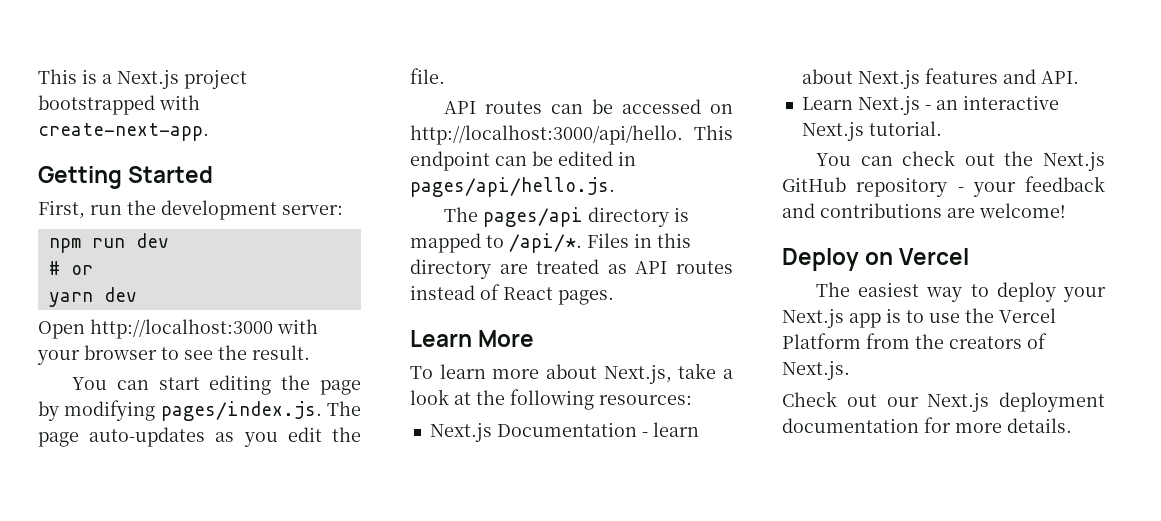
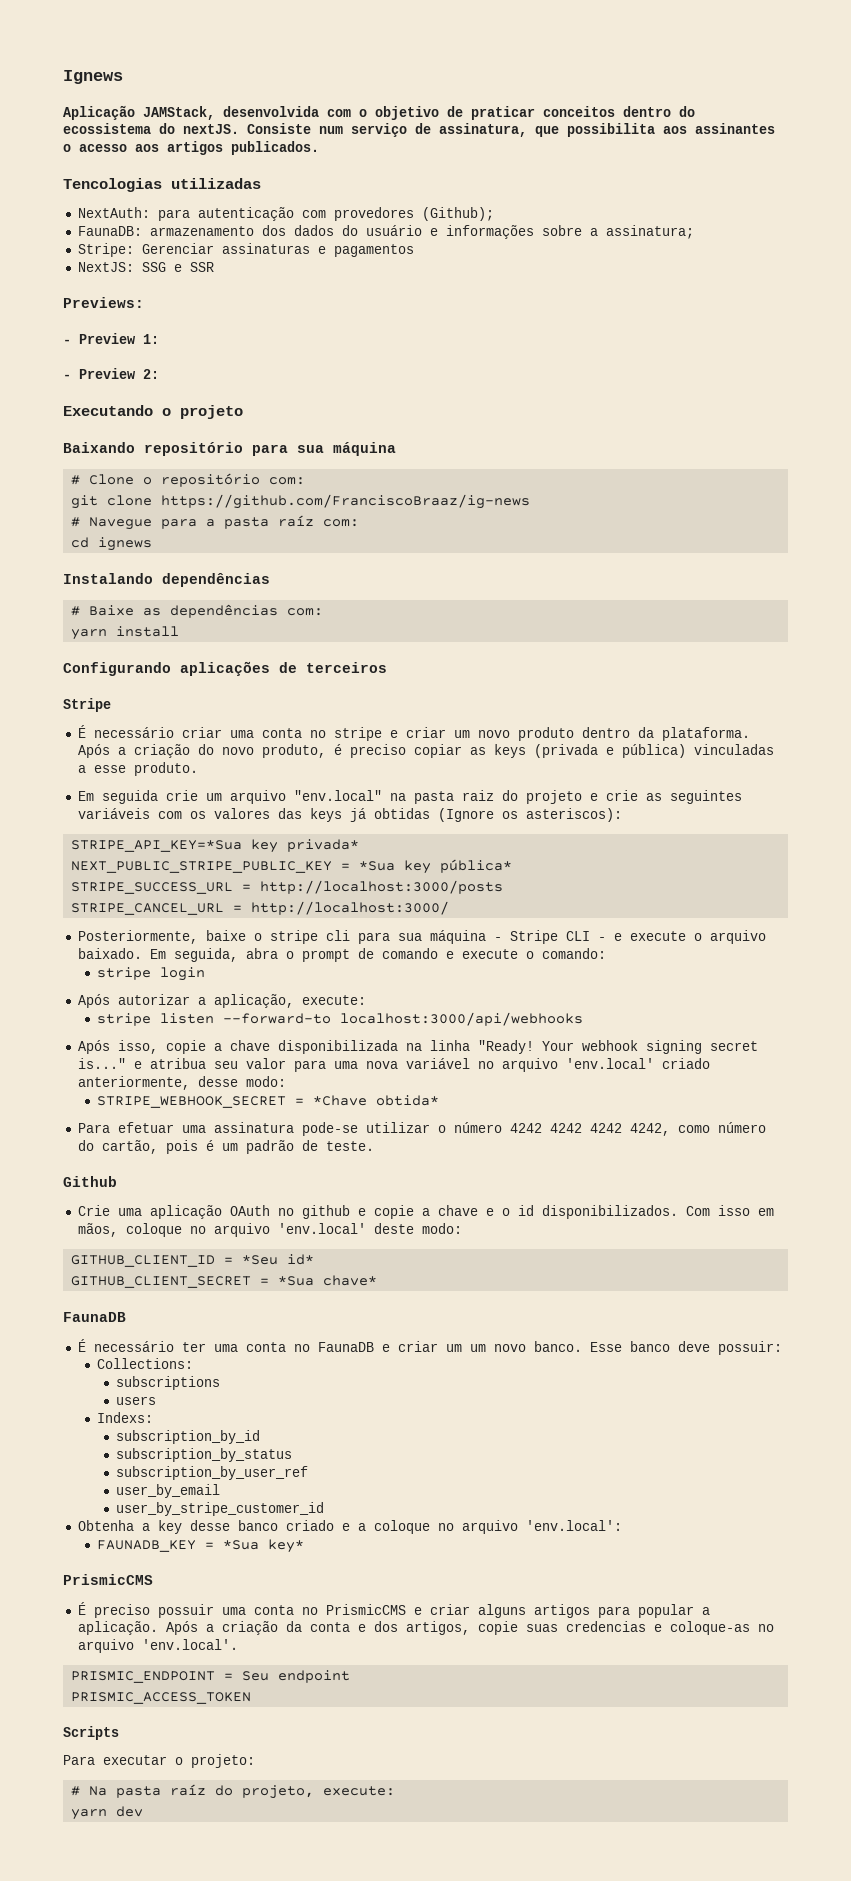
- This is a Next.js project bootstrapped with create-next-app.
- Getting Started
- First, run the development server:
- npm run dev
- # or
+ Ignews
+ Aplicação JAMStack, desenvolvida com o objetivo de praticar conceitos dentro do ecossistema do nextJS. Consiste num serviço de assinatura, que possibilita aos assinantes o acesso aos artigos publicados.
+ Tencologias utilizadas
+ NextAuth: para autenticação com provedores (Github);
+ FaunaDB: armazenamento dos dados do usuário e informações sobre a assinatura;
+ Stripe: Gerenciar assinaturas e pagamentos
+ NextJS: SSG e SSR
+ Previews:
+ - Preview 1:
+ - Preview 2:
+ Executando o projeto
+ Baixando repositório para sua máquina
+ # Clone o repositório com:
+ git clone https://github.com/FranciscoBraaz/ig-news
+ # Navegue para a pasta raíz com:
+ cd ignews
+ Instalando dependências
+ # Baixe as dependências com:
+ yarn install
+ Configurando aplicações de terceiros
+ Stripe
+ É necessário criar uma conta no stripe e criar um novo produto dentro da plataforma. Após a criação do novo produto, é preciso copiar as keys (privada e pública) vinculadas a esse produto.
+ Em seguida crie um arquivo "env.local" na pasta raiz do projeto e crie as seguintes variáveis com os valores das keys já obtidas (Ignore os asteriscos):
+ STRIPE_API_KEY=*Sua key privada*
+ NEXT_PUBLIC_STRIPE_PUBLIC_KEY = *Sua key pública*
+ STRIPE_SUCCESS_URL = http://localhost:3000/posts
+ STRIPE_CANCEL_URL = http://localhost:3000/
+ Posteriormente, baixe o stripe cli para sua máquina - Stripe CLI - e execute o arquivo baixado. Em seguida, abra o prompt de comando e execute o comando:
+ stripe login
+ Após autorizar a aplicação, execute:
+ stripe listen --forward-to localhost:3000/api/webhooks
+ Após isso, copie a chave disponibilizada na linha "Ready! Your webhook signing secret is..." e atribua seu valor para uma nova variável no arquivo 'env.local' criado anteriormente, desse modo:
+ STRIPE_WEBHOOK_SECRET = *Chave obtida*
+ Para efetuar uma assinatura pode-se utilizar o número 4242 4242 4242 4242, como número do cartão, pois é um padrão de teste.
+ Github
+ Crie uma aplicação OAuth no github e copie a chave e o id disponibilizados. Com isso em mãos, coloque no arquivo 'env.local' deste modo:
+ GITHUB_CLIENT_ID = *Seu id*
+ GITHUB_CLIENT_SECRET = *Sua chave*
+ FaunaDB
+ É necessário ter uma conta no FaunaDB e criar um um novo banco. Esse banco deve possuir:
+ Collections:
+ subscriptions
+ users
+ Indexs:
+ subscription_by_id
+ subscription_by_status
+ subscription_by_user_ref
+ user_by_email
+ user_by_stripe_customer_id
+ Obtenha a key desse banco criado e a coloque no arquivo 'env.local':
+ FAUNADB_KEY = *Sua key*
+ PrismicCMS
+ É preciso possuir uma conta no PrismicCMS e criar alguns artigos para popular a aplicação. Após a criação da conta e dos artigos, copie suas credencias e coloque-as no arquivo 'env.local'.
+ PRISMIC_ENDPOINT = Seu endpoint
+ PRISMIC_ACCESS_TOKEN
+ Scripts
+ Para executar o projeto:
+ # Na pasta raíz do projeto, execute:
  yarn dev
- Open http://localhost:3000 with your browser to see the result.
- You can start editing the page by modifying pages/index.js. The page auto-updates as you edit the file.
- API routes can be accessed on http://localhost:3000/api/hello. This endpoint can be edited in pages/api/hello.js.
- The pages/api directory is mapped to /api/*. Files in this directory are treated as API routes instead of React pages.
- Learn More
- To learn more about Next.js, take a look at the following resources:
- Next.js Documentation - learn about Next.js features and API.
- Learn Next.js - an interactive Next.js tutorial.
- You can check out the Next.js GitHub repository - your feedback and contributions are welcome!
- Deploy on Vercel
- The easiest way to deploy your Next.js app is to use the Vercel Platform from the creators of Next.js.
- Check out our Next.js deployment documentation for more details.

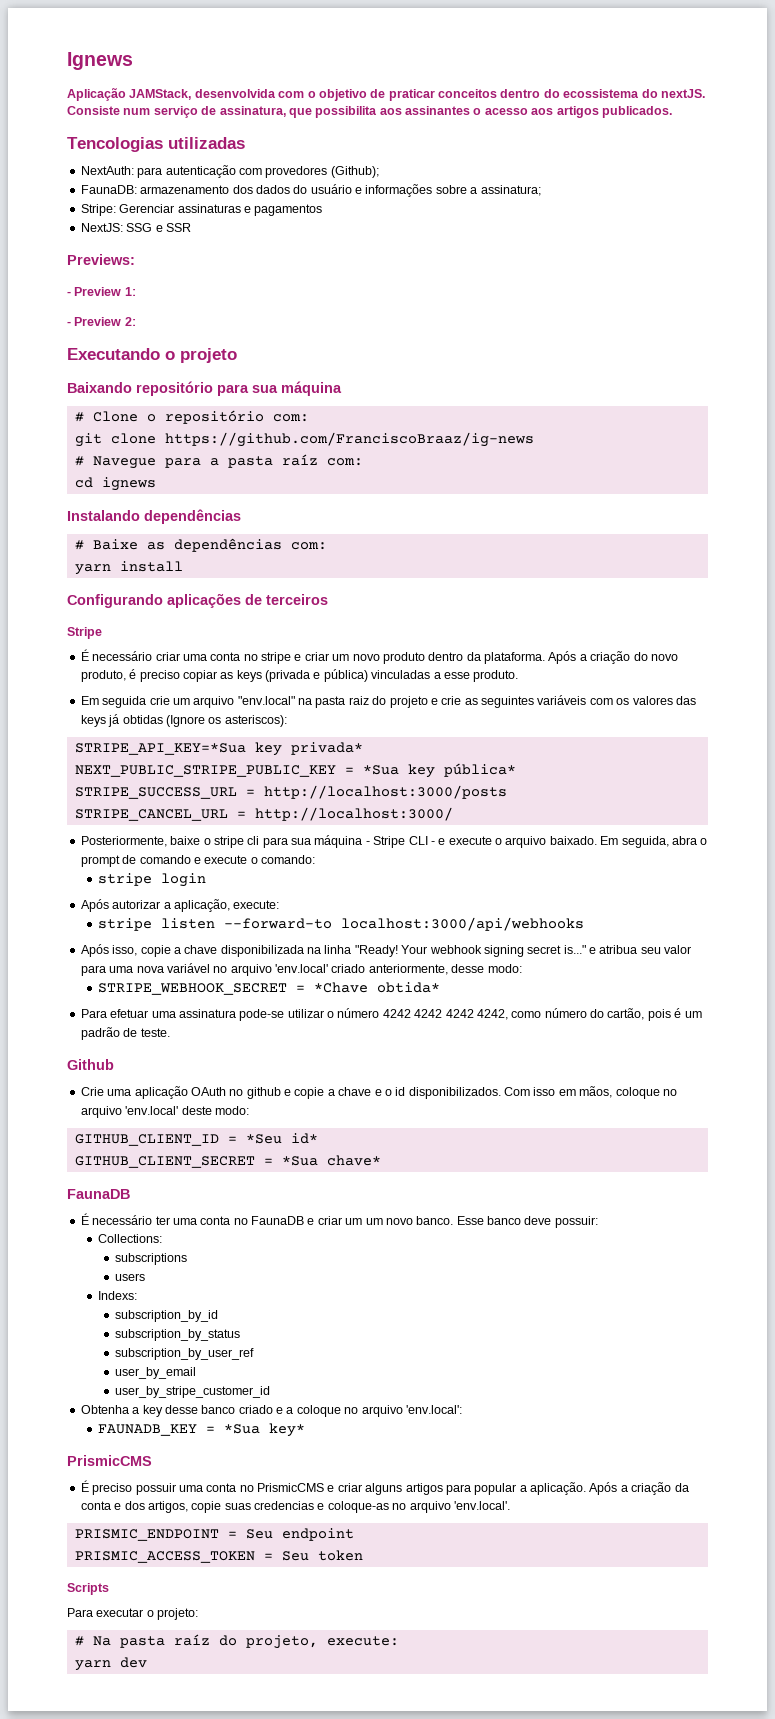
- PRISMIC_ACCESS_TOKEN
+ PRISMIC_ACCESS_TOKEN = Seu token

